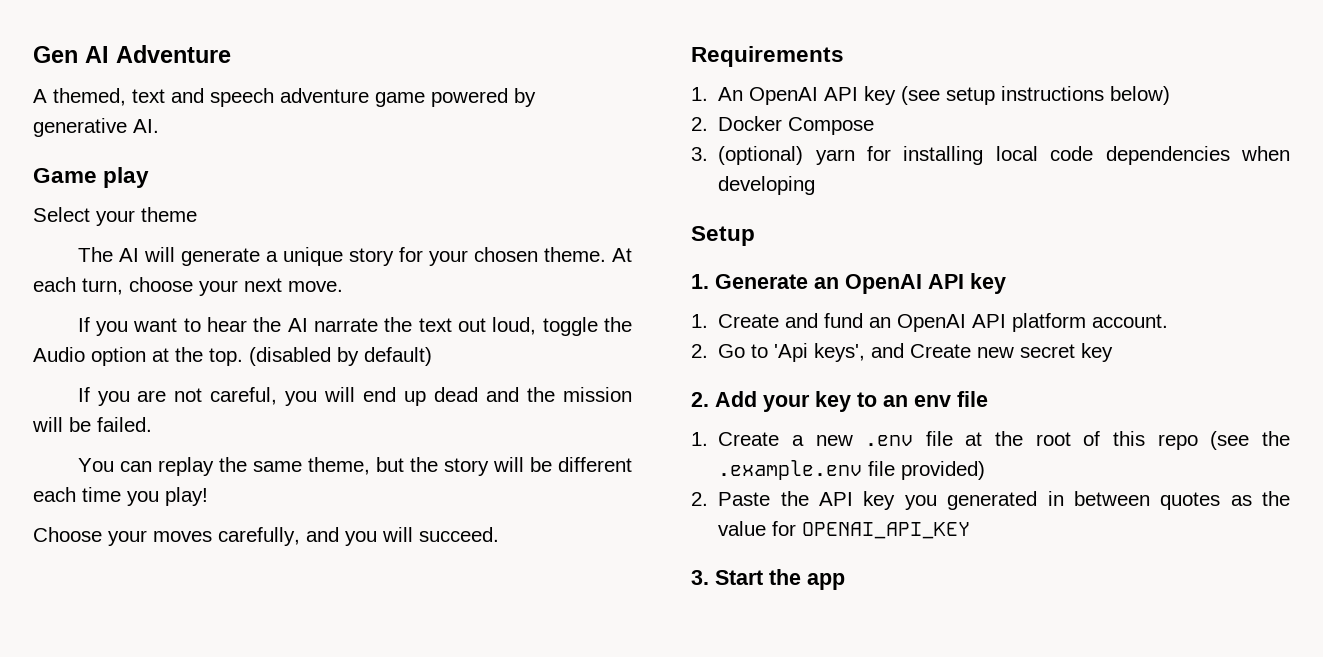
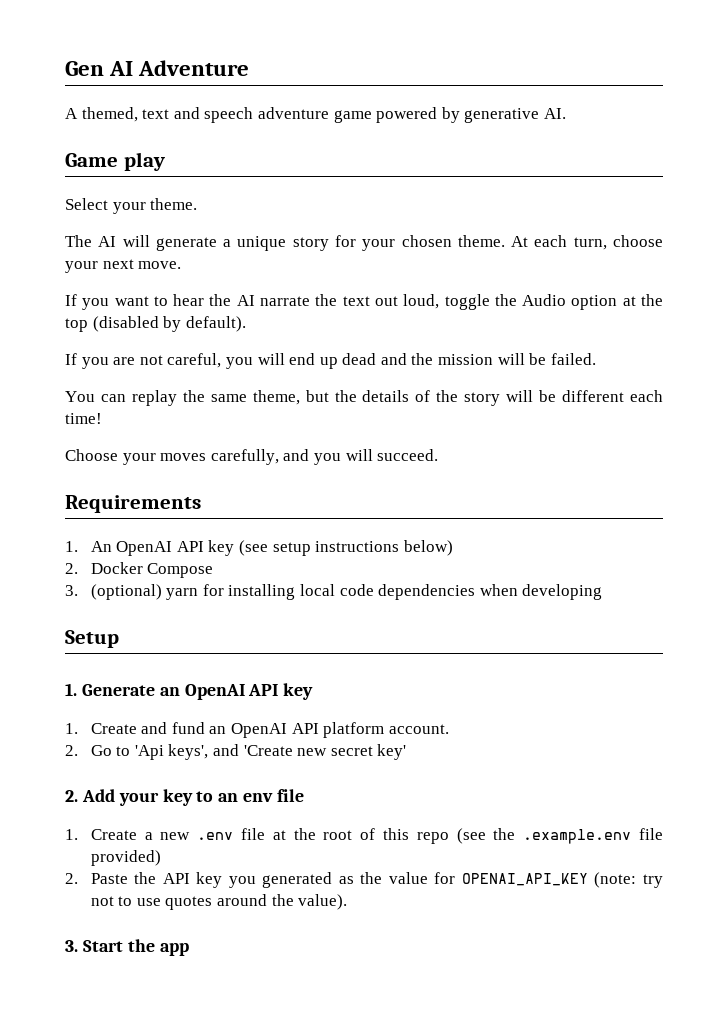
- Select your theme
+ Select your theme.
- If you want to hear the AI narrate the text out loud, toggle the Audio option at the top. (disabled by default)
+ If you want to hear the AI narrate the text out loud, toggle the Audio option at the top (disabled by default).
- You can replay the same theme, but the story will be different each time you play!
+ You can replay the same theme, but the details of the story will be different each time!
- 2. Go to 'Api keys', and Create new secret key
+ 2. Go to 'Api keys', and 'Create new secret key'
- 2. Paste the API key you generated in between quotes as the value for OPENAI_API_KEY
+ 2. Paste the API key you generated as the value for OPENAI_API_KEY (note: try not to use quotes around the value).

